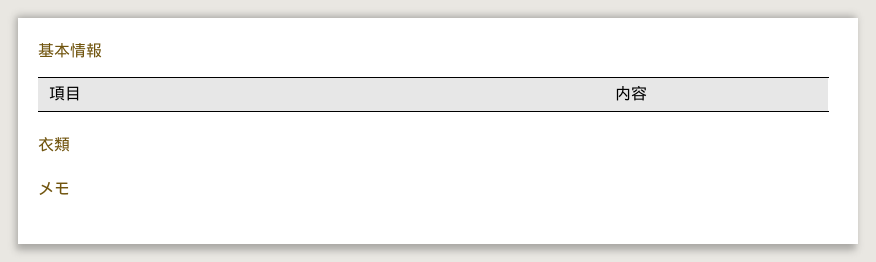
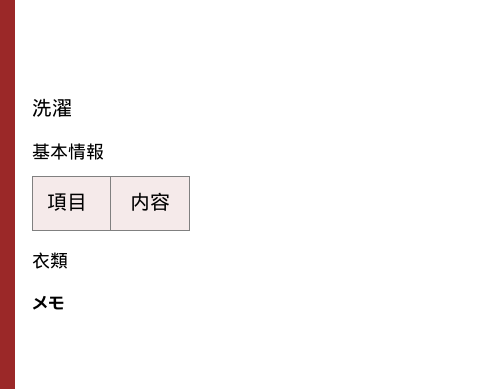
+ 洗濯

